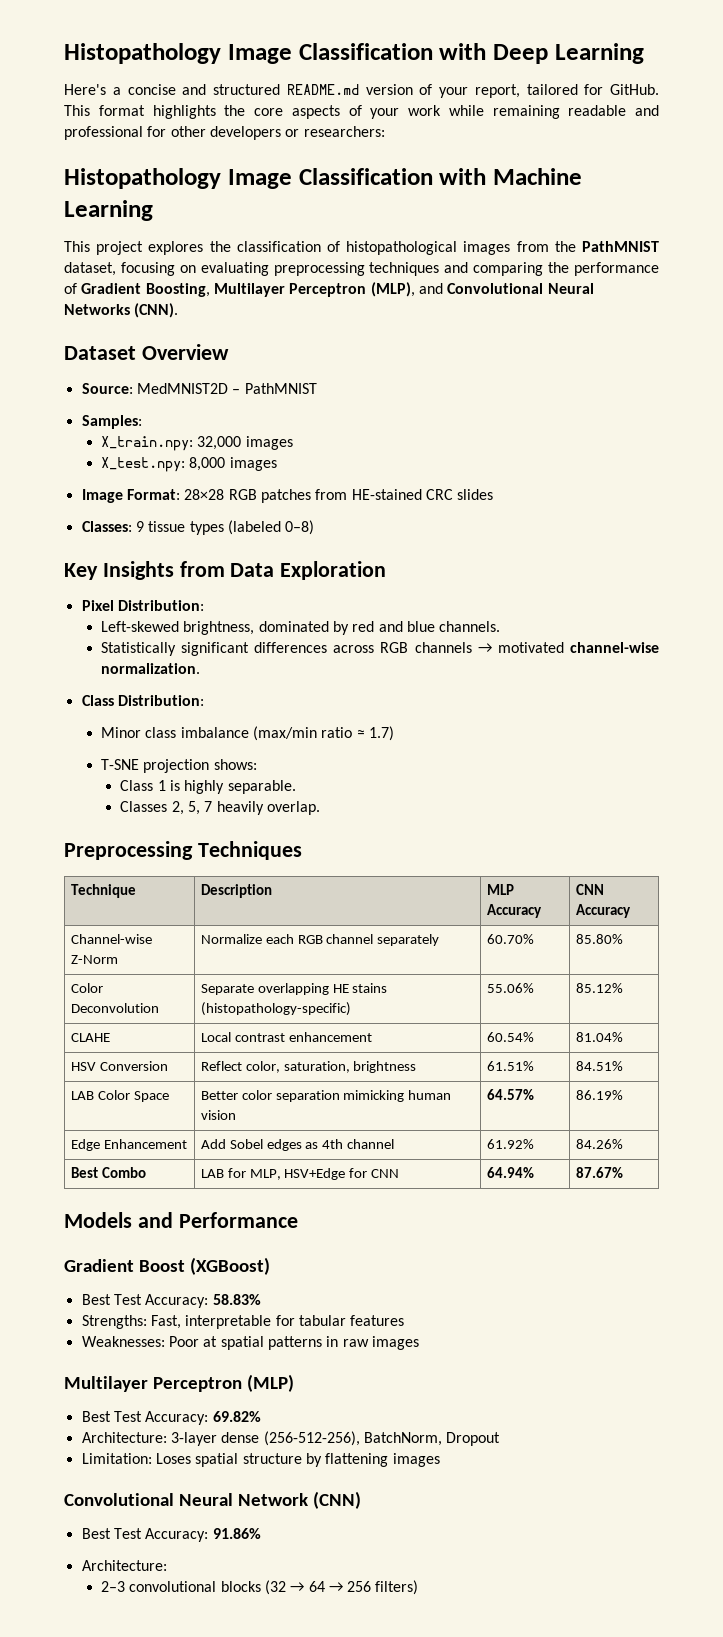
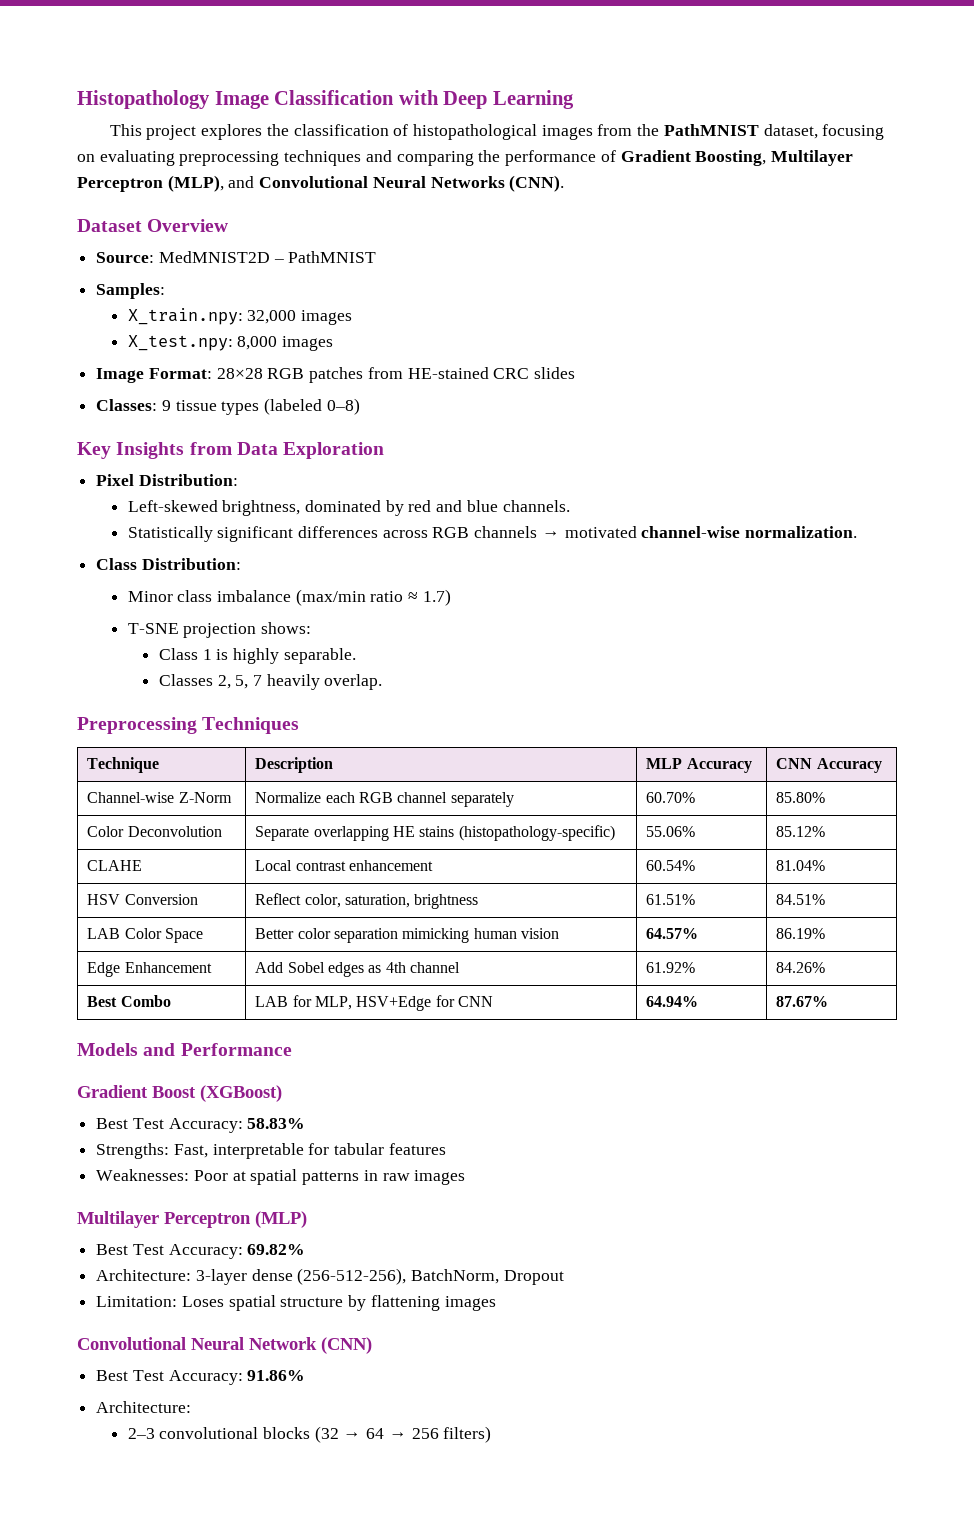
- Here's a concise and structured README.md version of your report, tailored for GitHub. This format highlights the core aspects of your work while remaining readable and professional for other developers or researchers:
- Histopathology Image Classification with Machine Learning

